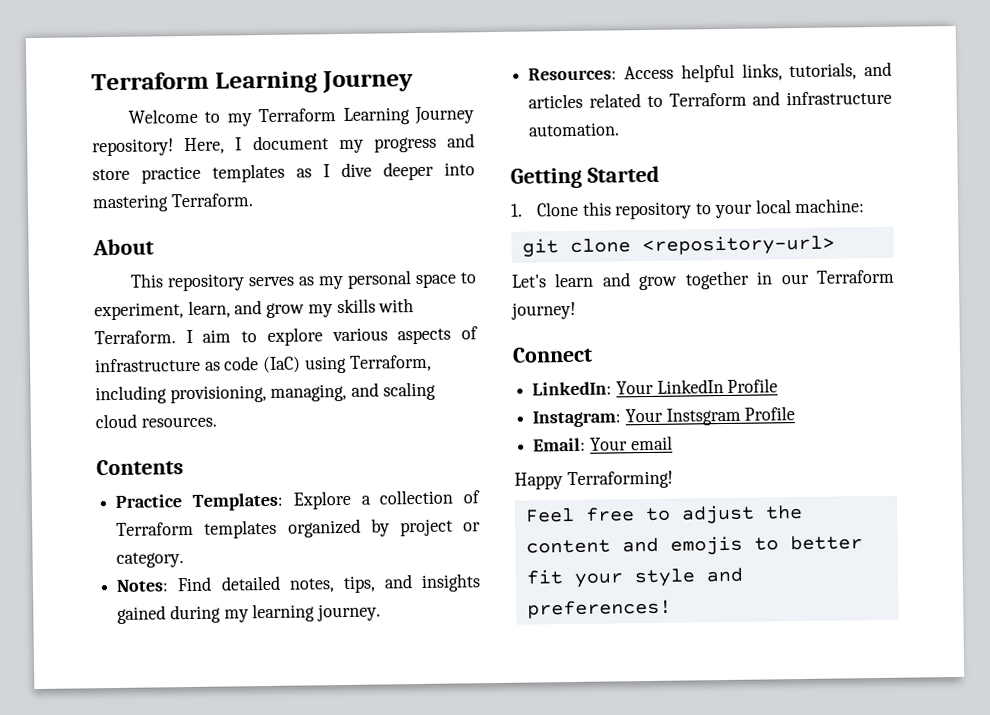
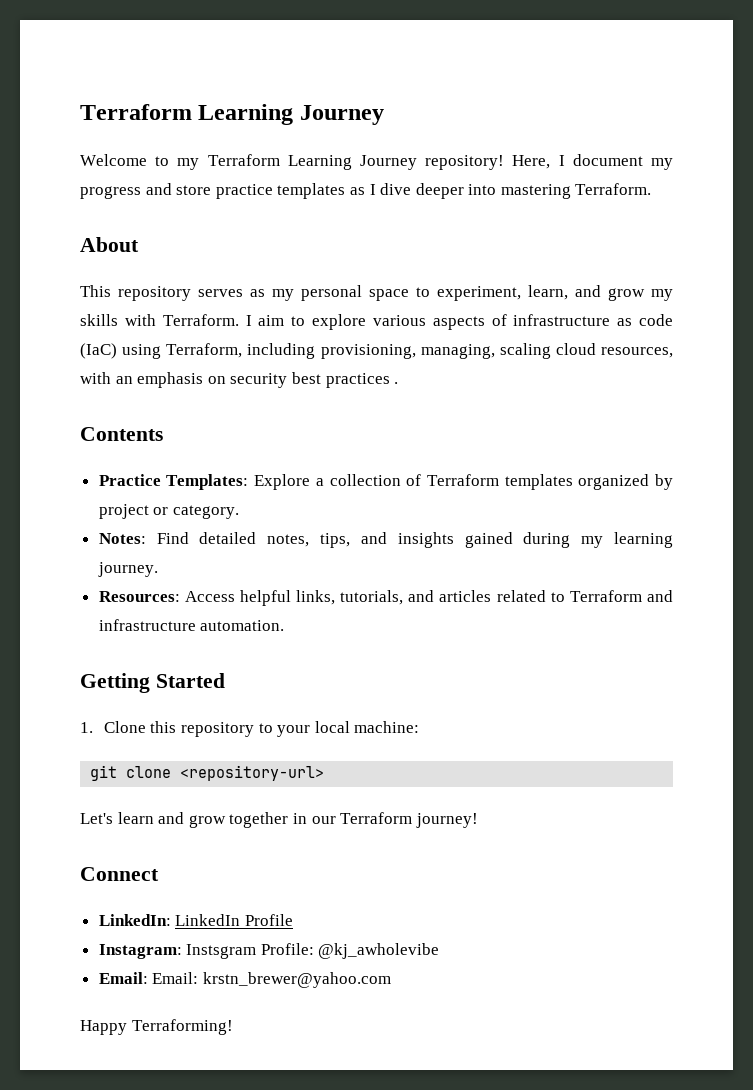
- I aim to explore various aspects of infrastructure as code (IaC) using Terraform, including provisioning, managing, and scaling cloud resources.
+ I aim to explore various aspects of infrastructure as code (IaC) using Terraform, including provisioning, managing, scaling cloud resources, with an emphasis on security best practices .
- LinkedIn: Your LinkedIn Profile
+ LinkedIn: LinkedIn Profile
- Instagram: Your Instsgram Profile
- Email: Your email
+ Instagram: Instsgram Profile: @kj_awholevibe
+ Email: Email: krstn_brewer@yahoo.com
- Feel free to adjust the content and emojis to better fit your style and preferences!

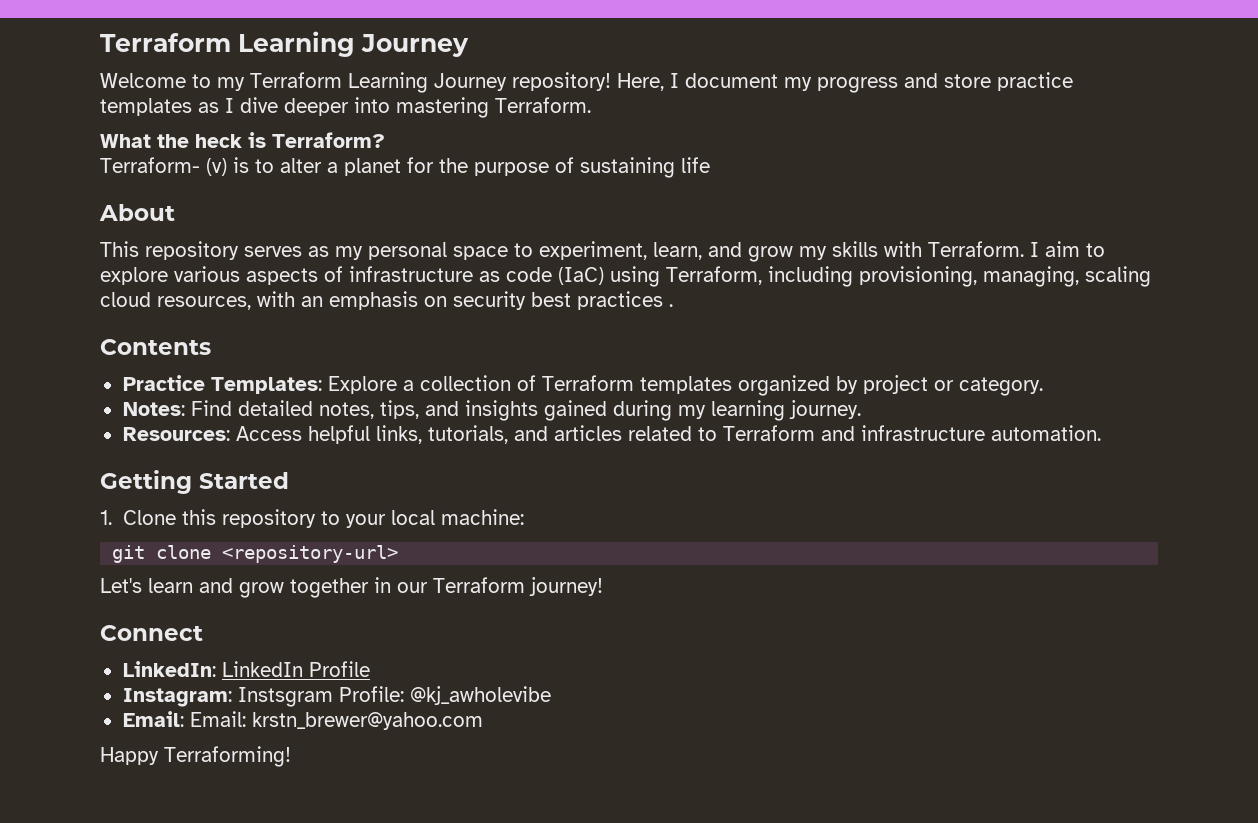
+ What the heck is Terraform?
+ Terraform- (v) is to alter a planet for the purpose of sustaining life

